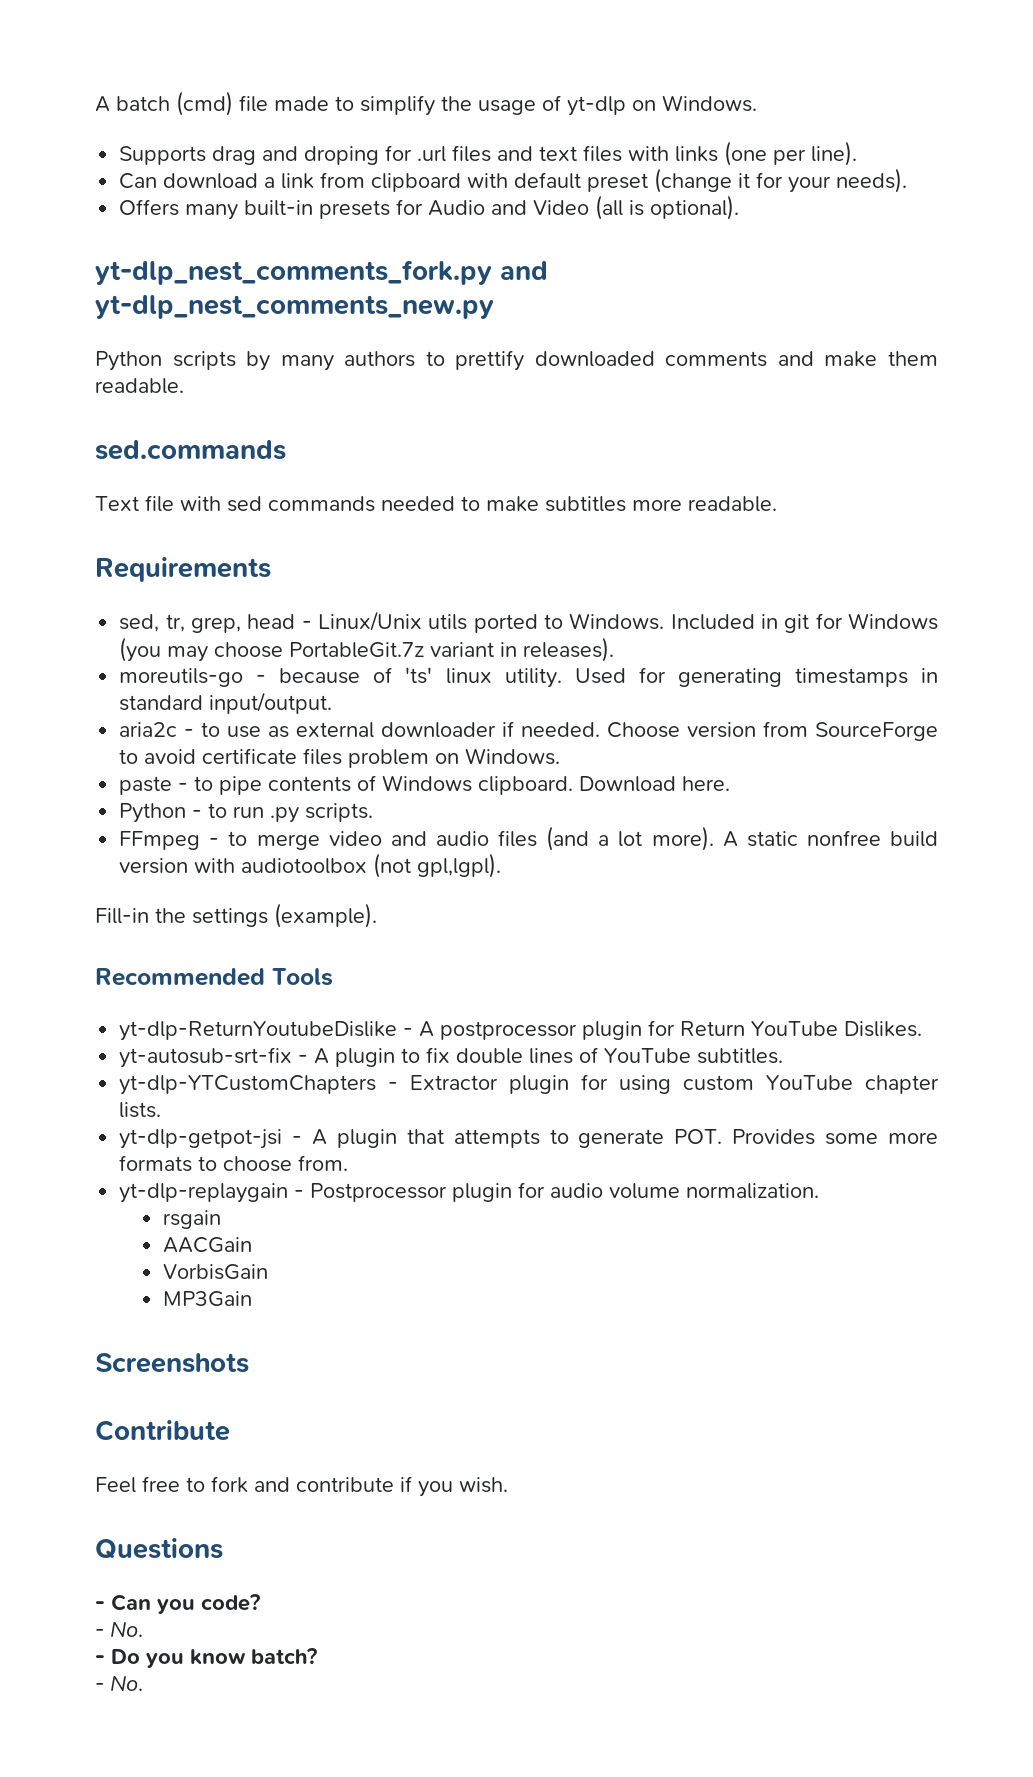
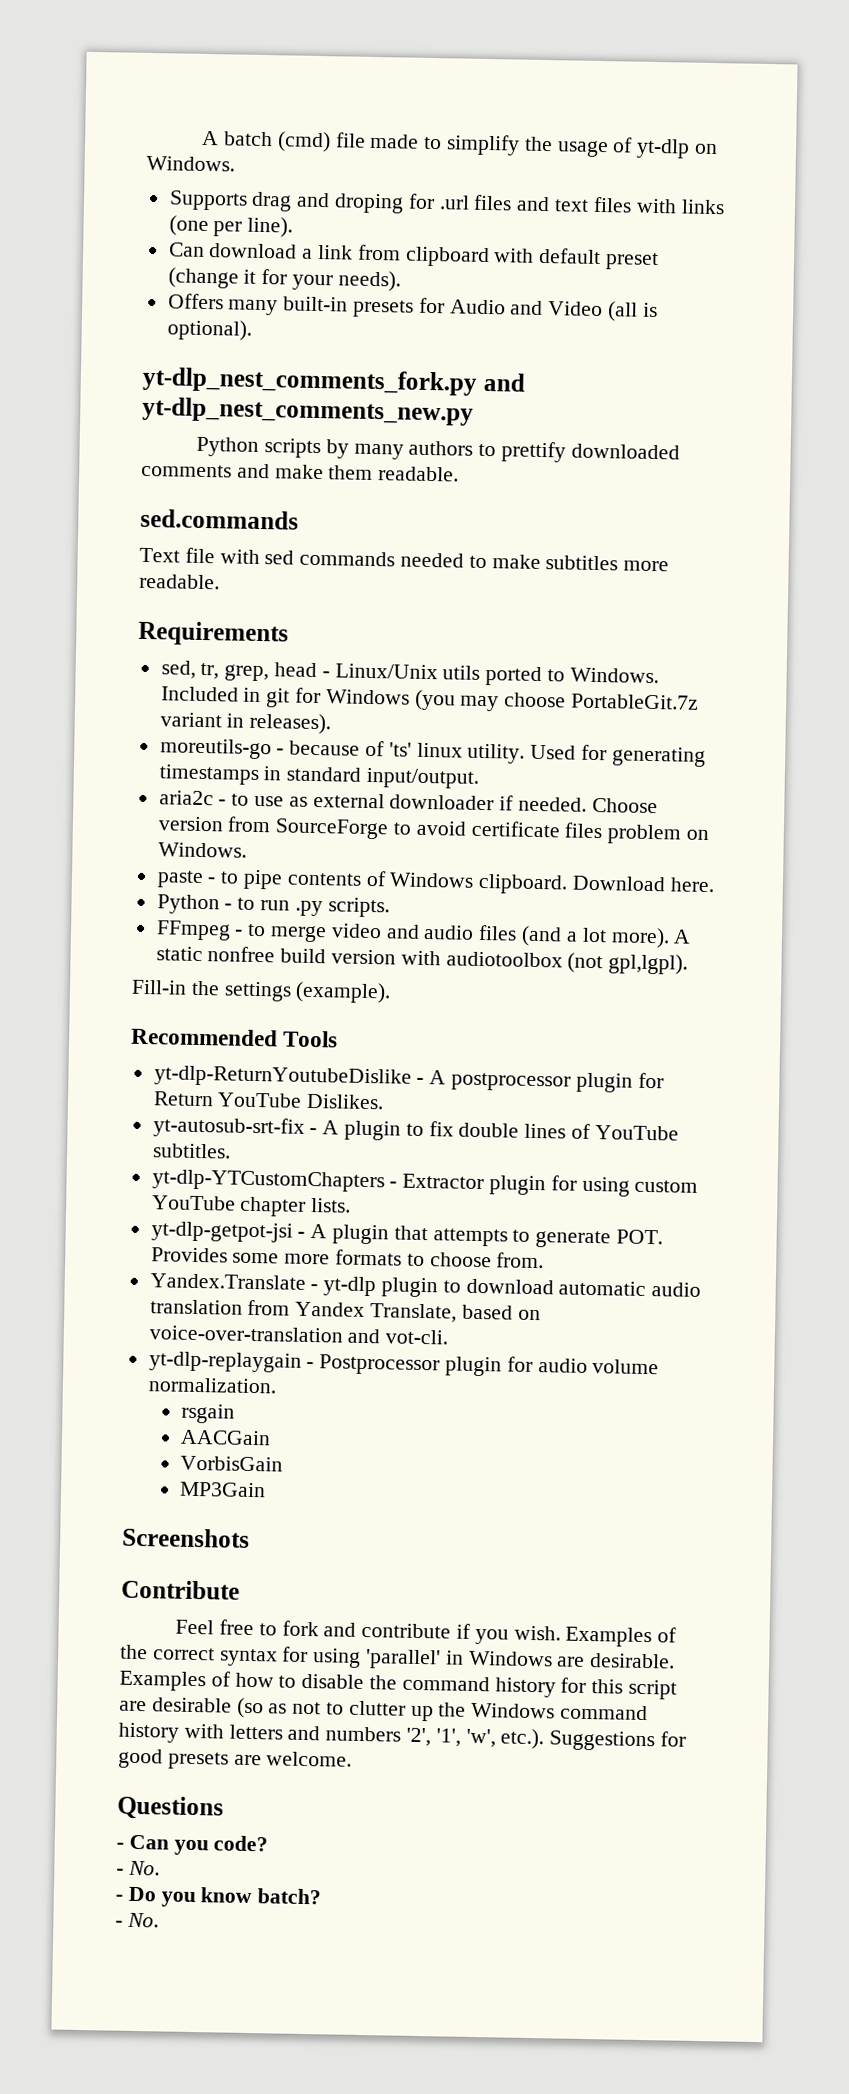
+ Yandex.Translate - yt-dlp plugin to download automatic audio translation from Yandex Translate, based on voice-over-translation and vot-cli.
+ Examples of the correct syntax for using 'parallel' in Windows are desirable. Examples of how to disable the command history for this script are desirable (so as not to clutter up the Windows command history with letters and numbers '2', '1', 'w', etc.). Suggestions for good presets are welcome.

